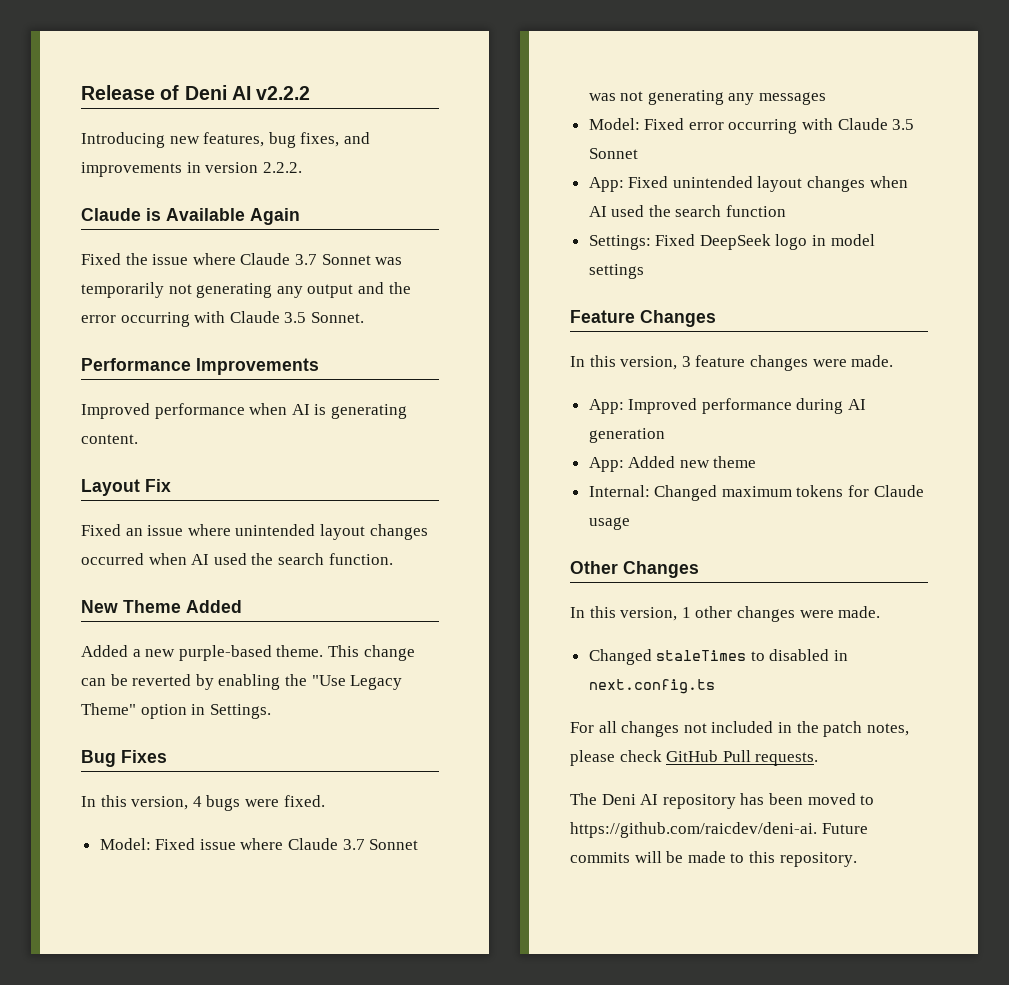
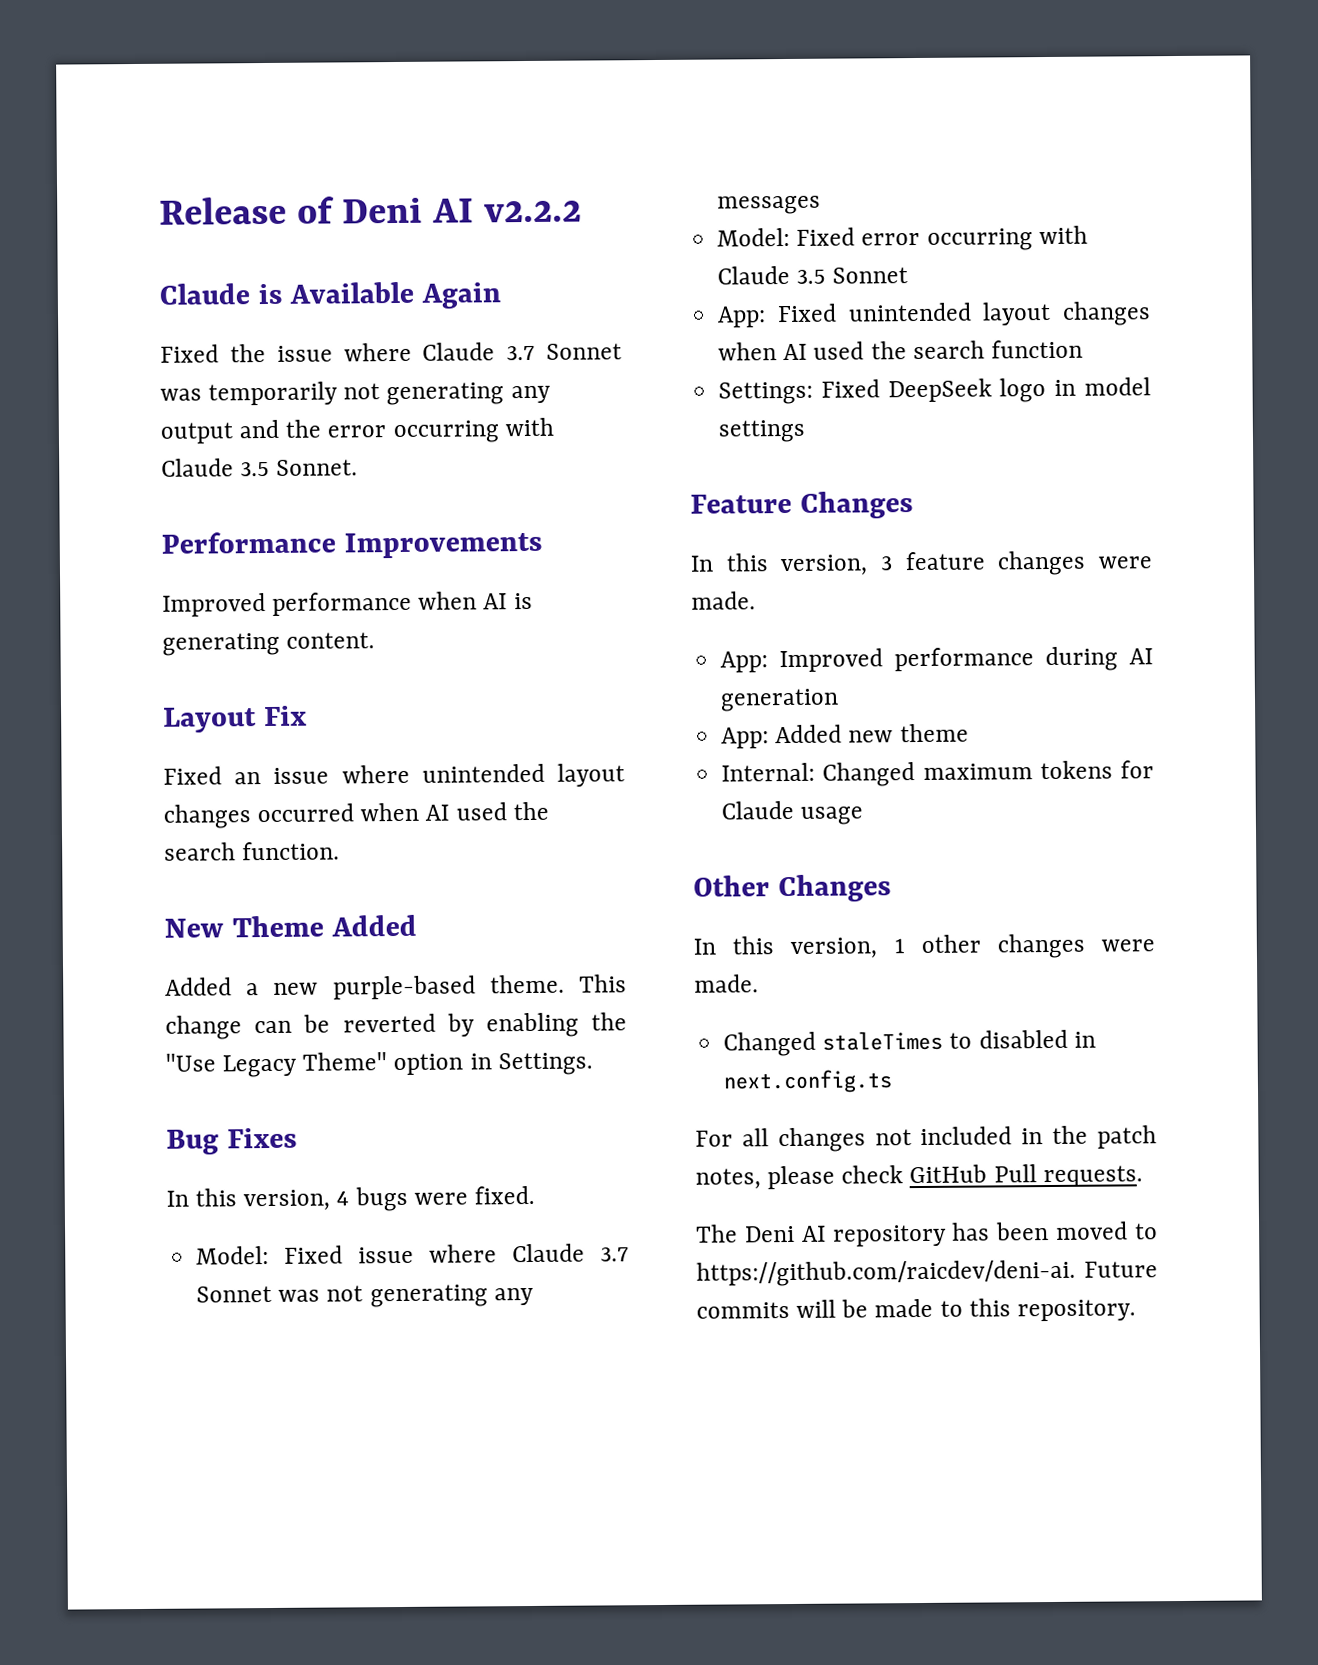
- Introducing new features, bug fixes, and improvements in version 2.2.2.

